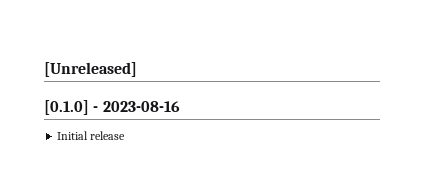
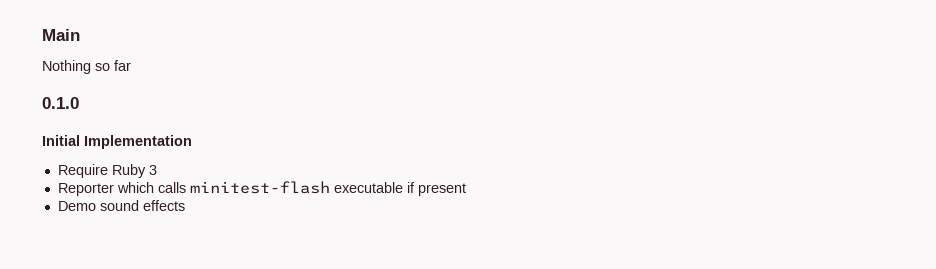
- [Unreleased]
- [0.1.0] - 2023-08-16
- Initial release
+ Main
+ Nothing so far
+ 0.1.0
+ Initial Implementation
+ Require Ruby 3
+ Reporter which calls minitest-flash executable if present
+ Demo sound effects

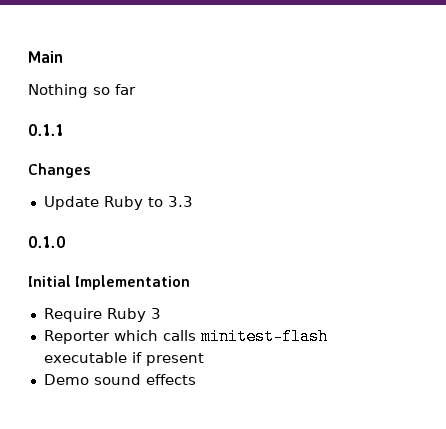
+ 0.1.1
+ Changes
+ Update Ruby to 3.3

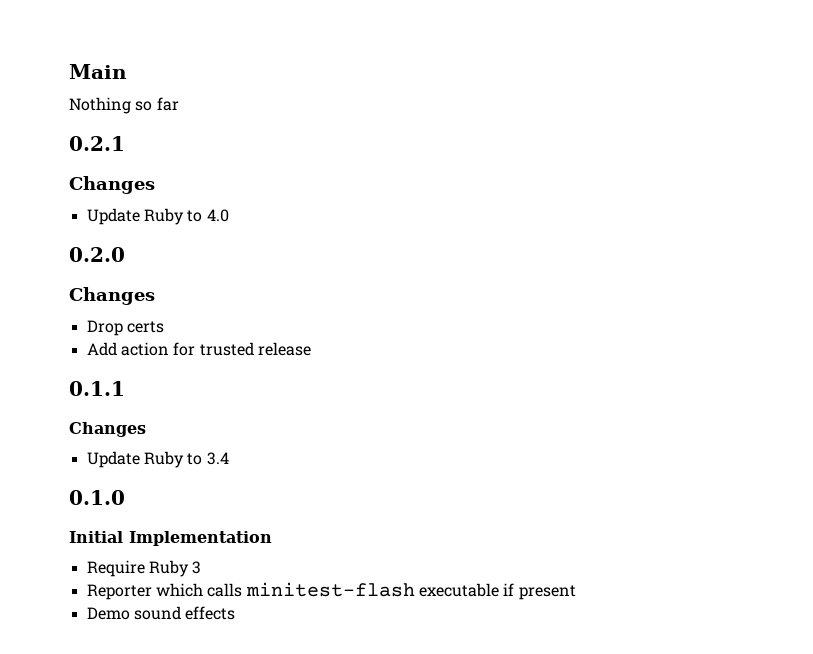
+ 0.2.1
+ Changes
+ Update Ruby to 4.0
+ 0.2.0
+ Changes
+ Drop certs
+ Add action for trusted release
- Update Ruby to 3.3
+ Update Ruby to 3.4

